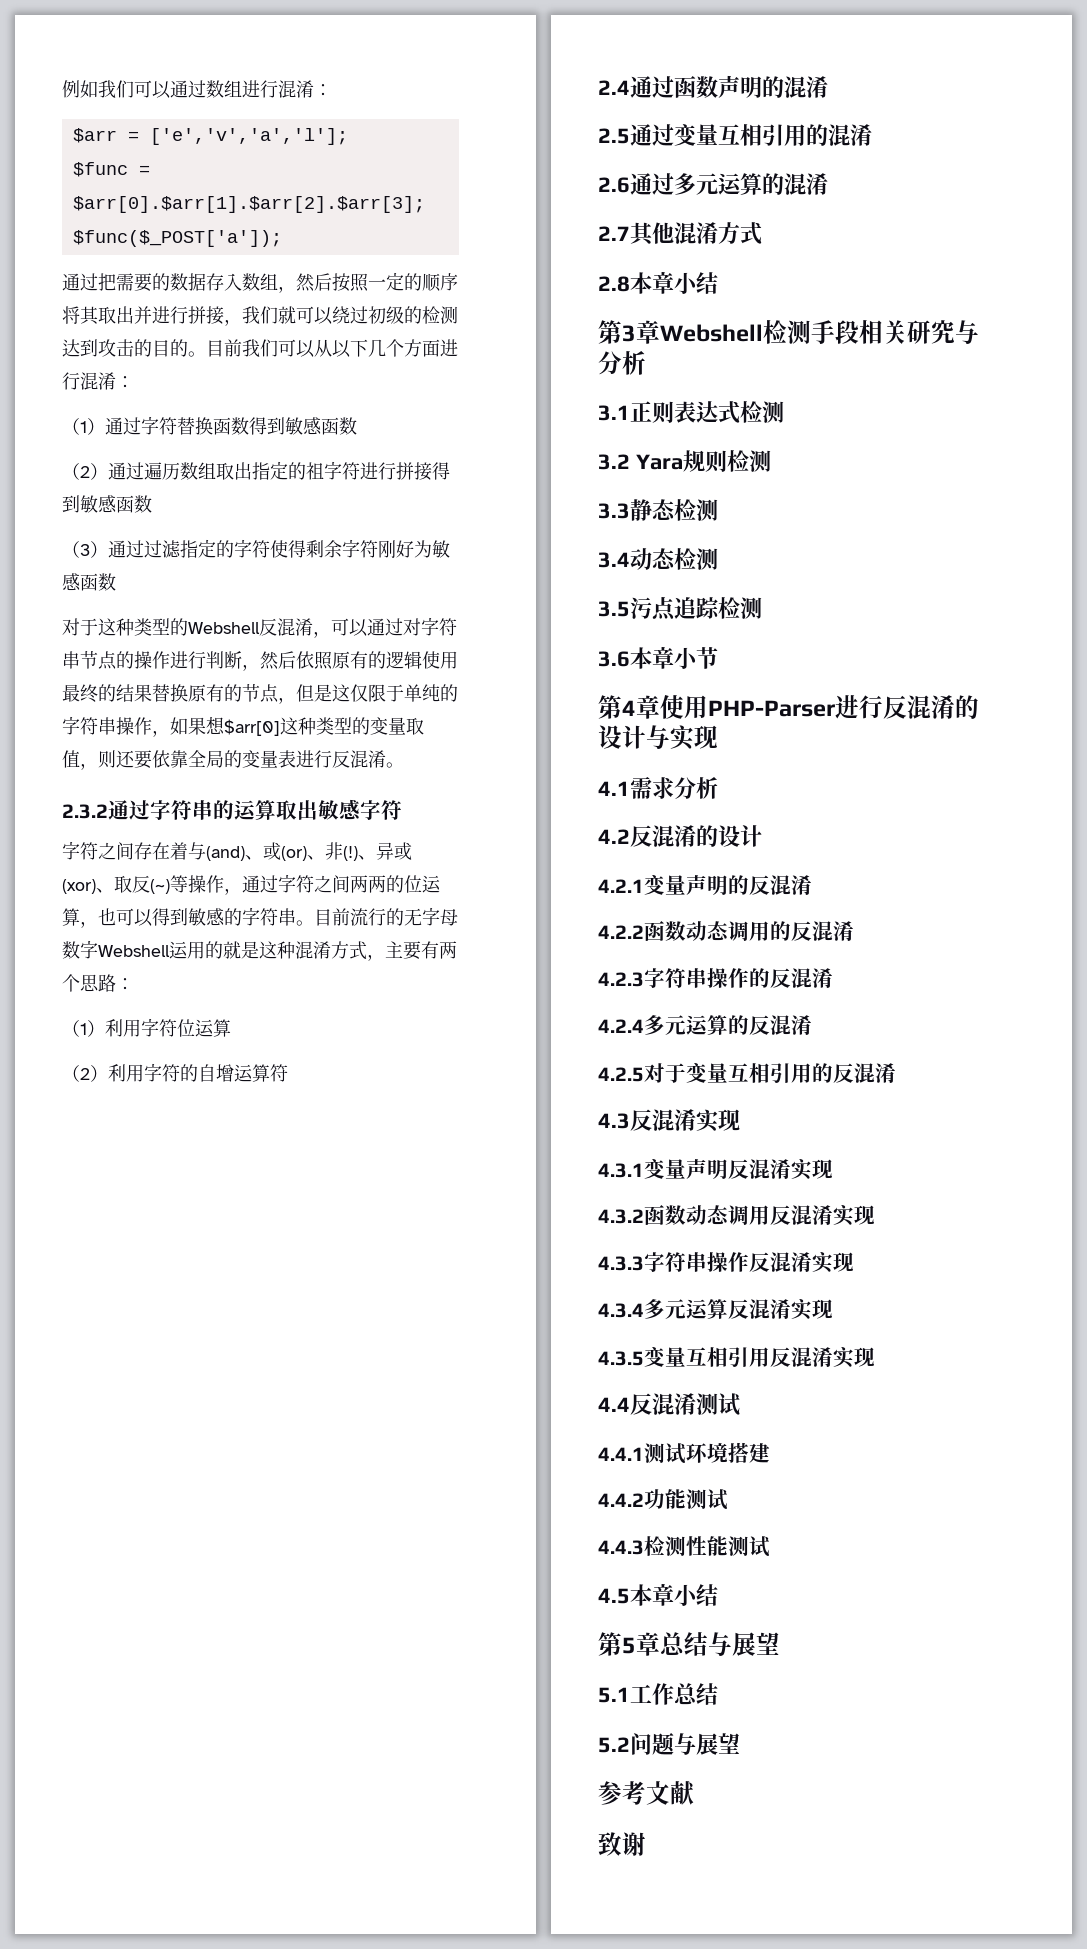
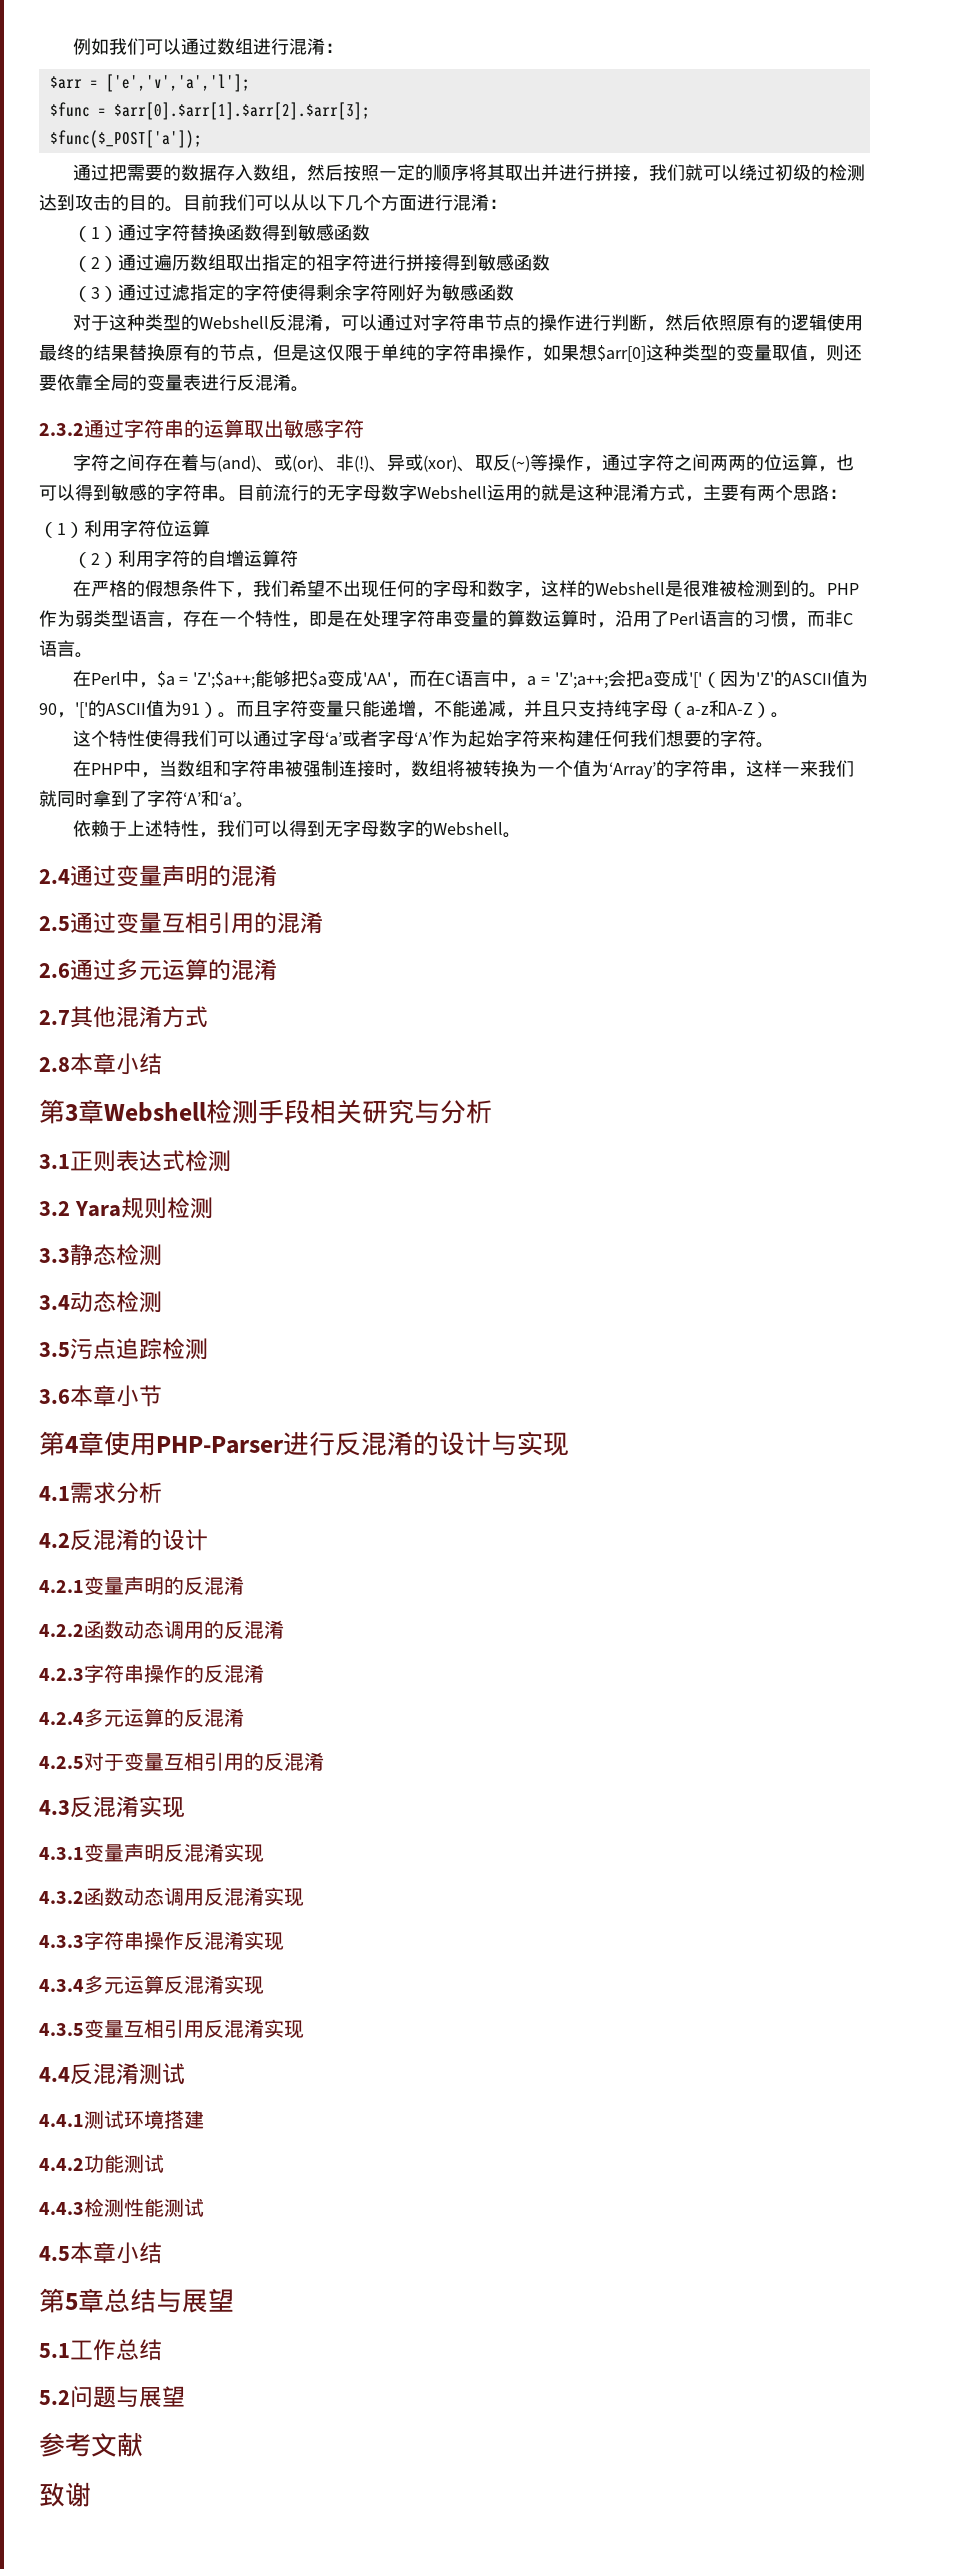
+ 在严格的假想条件下，我们希望不出现任何的字母和数字，这样的Webshell是很难被检测到的。PHP作为弱类型语言，存在一个特性，即是在处理字符串变量的算数运算时，沿用了Perl语言的习惯，而非C语言。
+ 在Perl中，$a = 'Z';$a++;能够把$a变成'AA'，而在C语言中，a = 'Z';a++;会把a变成'['（因为'Z'的ASCII值为90，'['的ASCII值为91）。而且字符变量只能递增，不能递减，并且只支持纯字母（a-z和A-Z）。
+ 这个特性使得我们可以通过字母‘a’或者字母‘A’作为起始字符来构建任何我们想要的字符。
+ 在PHP中，当数组和字符串被强制连接时，数组将被转换为一个值为‘Array’的字符串，这样一来我们就同时拿到了字符‘A’和‘a’。
+ 依赖于上述特性，我们可以得到无字母数字的Webshell。
- 2.4通过函数声明的混淆
+ 2.4通过变量声明的混淆

